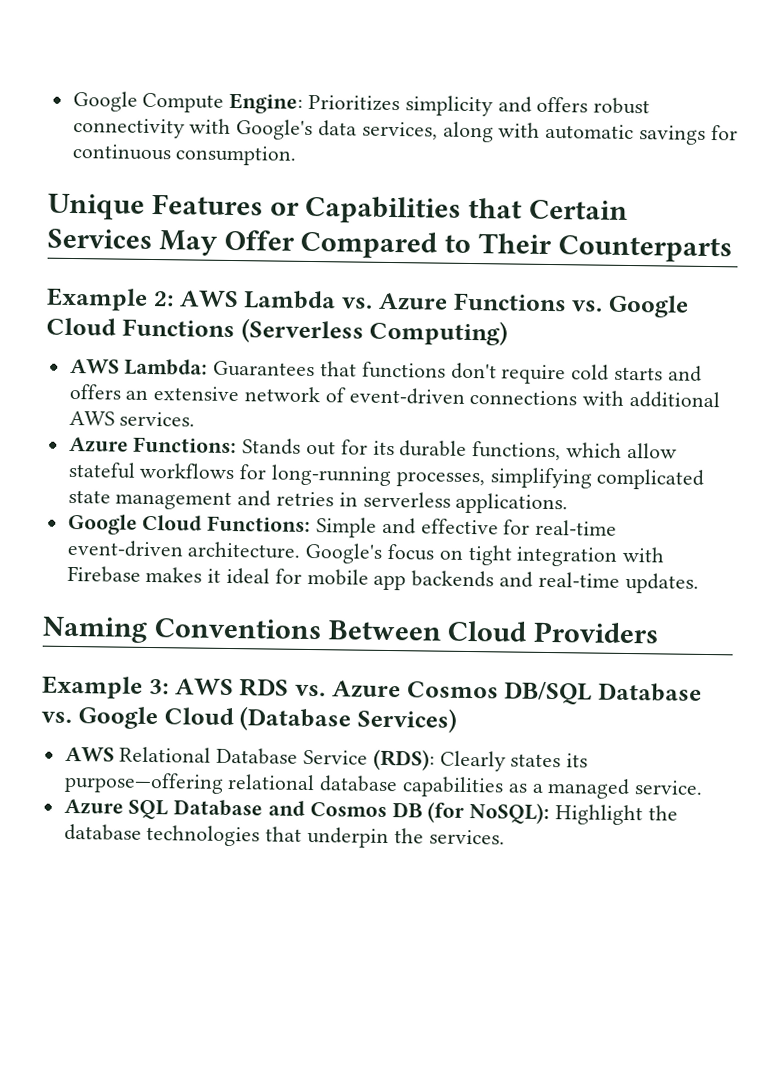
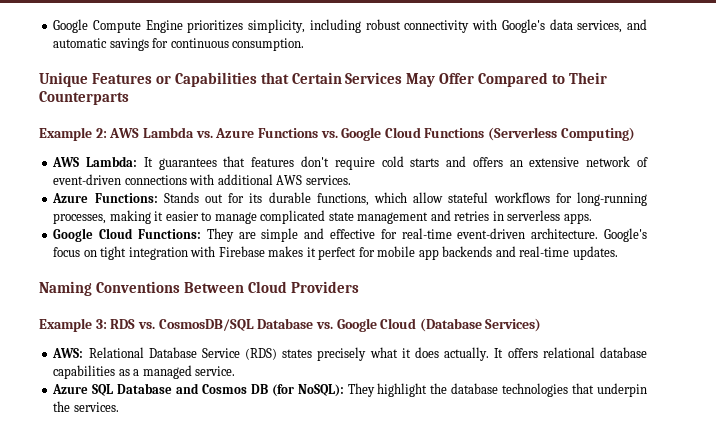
- Google Compute Engine: Prioritizes simplicity and offers robust connectivity with Google's data services, along with automatic savings for continuous consumption.
+ Google Compute Engine prioritizes simplicity, including robust connectivity with Google's data services, and automatic savings for continuous consumption.
- AWS Lambda: Guarantees that functions don't require cold starts and offers an extensive network of event-driven connections with additional AWS services.
+ AWS Lambda: It guarantees that features don't require cold starts and offers an extensive network of event-driven connections with additional AWS services.
- Azure Functions: Stands out for its durable functions, which allow stateful workflows for long-running processes, simplifying complicated state management and retries in serverless applications.
+ Azure Functions: Stands out for its durable functions, which allow stateful workflows for long-running processes, making it easier to manage complicated state management and retries in serverless apps.
- Google Cloud Functions: Simple and effective for real-time event-driven architecture.
+ Google Cloud Functions: They are simple and effective for real-time event-driven architecture.
- Google's focus on tight integration with Firebase makes it ideal for mobile app backends and real-time updates.
+ Google's focus on tight integration with Firebase makes it perfect for mobile app backends and real-time updates.
- Example 3: AWS RDS vs. Azure Cosmos DB/SQL Database vs. Google Cloud (Database Services)
+ Example 3: RDS vs. CosmosDB/SQL Database vs. Google Cloud (Database Services)
- AWS Relational Database Service (RDS): Clearly states its purpose—offering relational database capabilities as a managed service.
+ AWS: Relational Database Service (RDS) states precisely what it does actually. It offers relational database capabilities as a managed service.
- Azure SQL Database and Cosmos DB (for NoSQL): Highlight the database technologies that underpin the services.
+ Azure SQL Database and Cosmos DB (for NoSQL): They highlight the database technologies that underpin the services.

